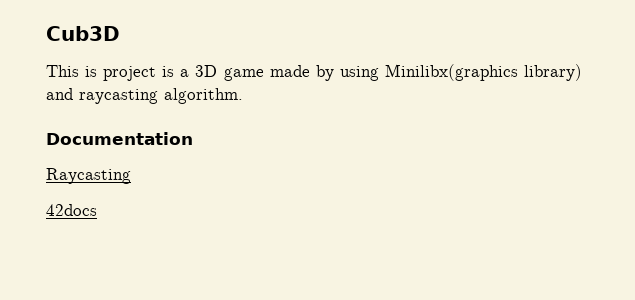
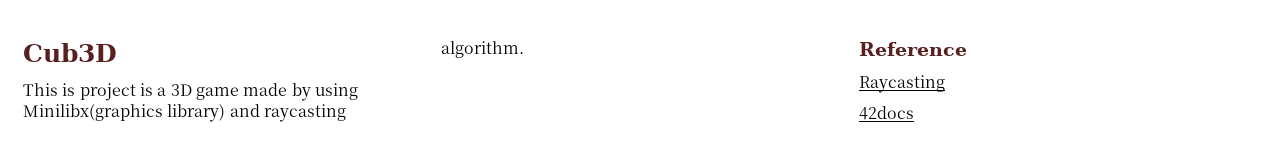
- Documentation
+ Reference

